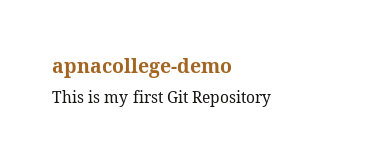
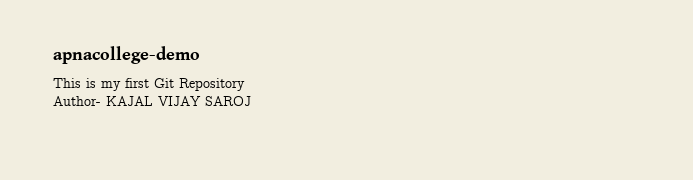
+ Author- KAJAL VIJAY SAROJ

